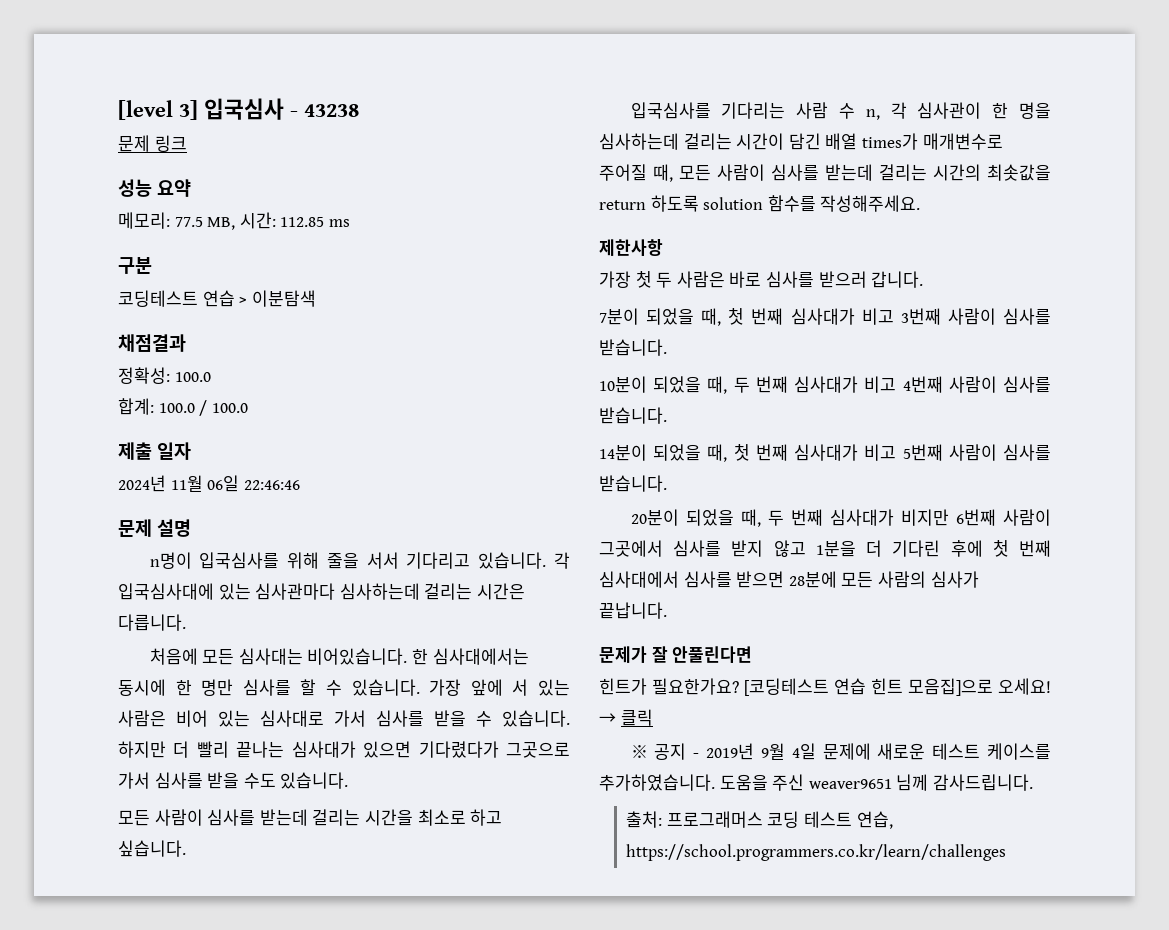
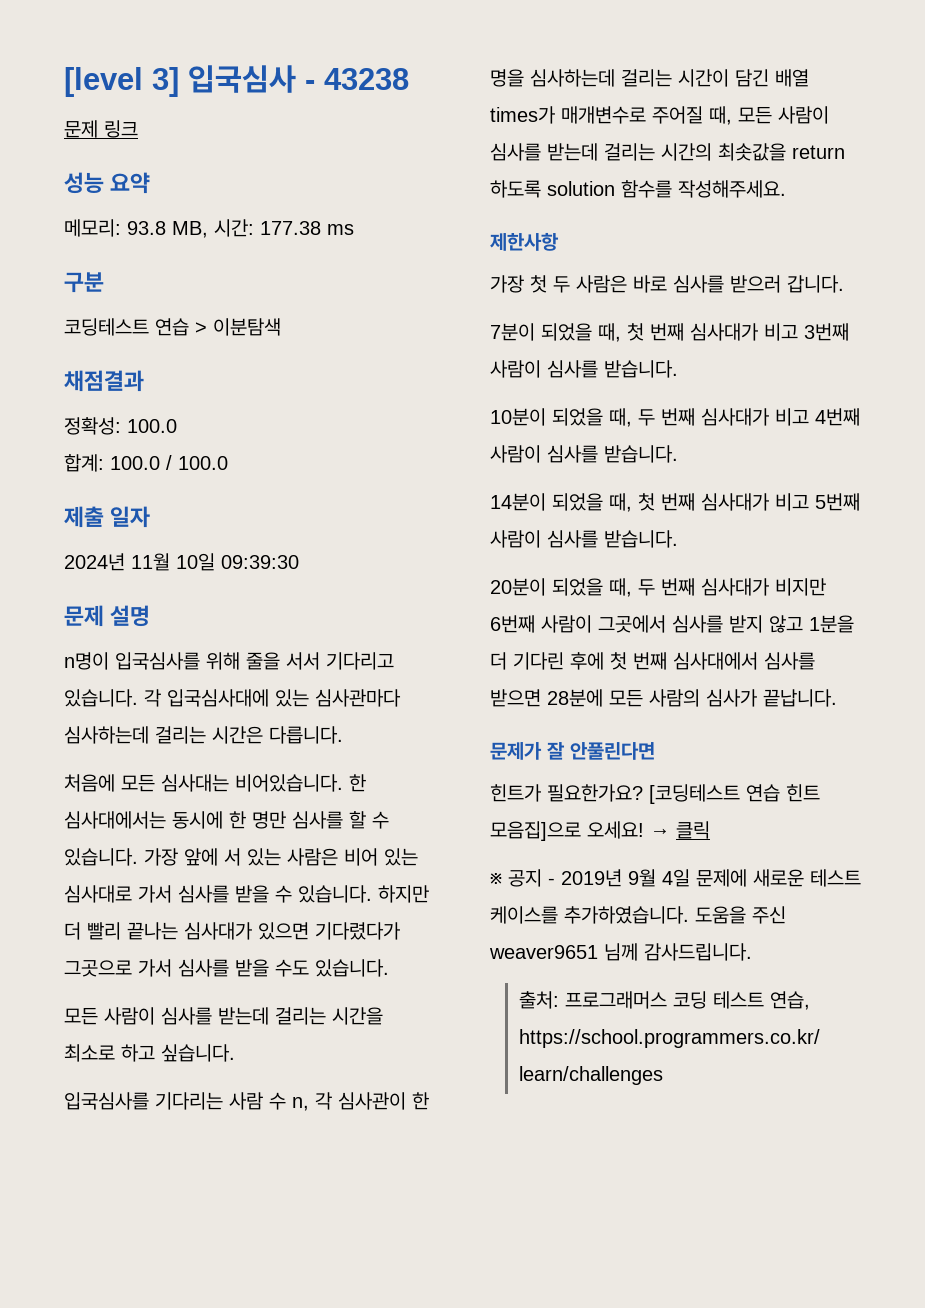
- 메모리: 77.5 MB, 시간: 112.85 ms
+ 메모리: 93.8 MB, 시간: 177.38 ms
- 2024년 11월 06일 22:46:46
+ 2024년 11월 10일 09:39:30

